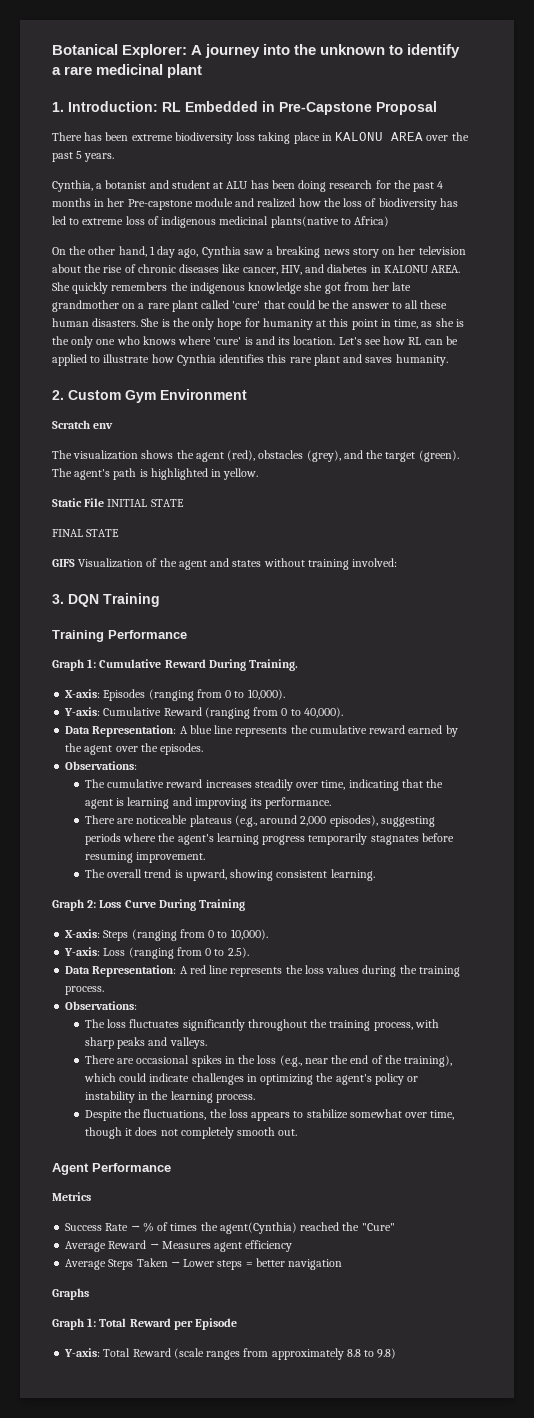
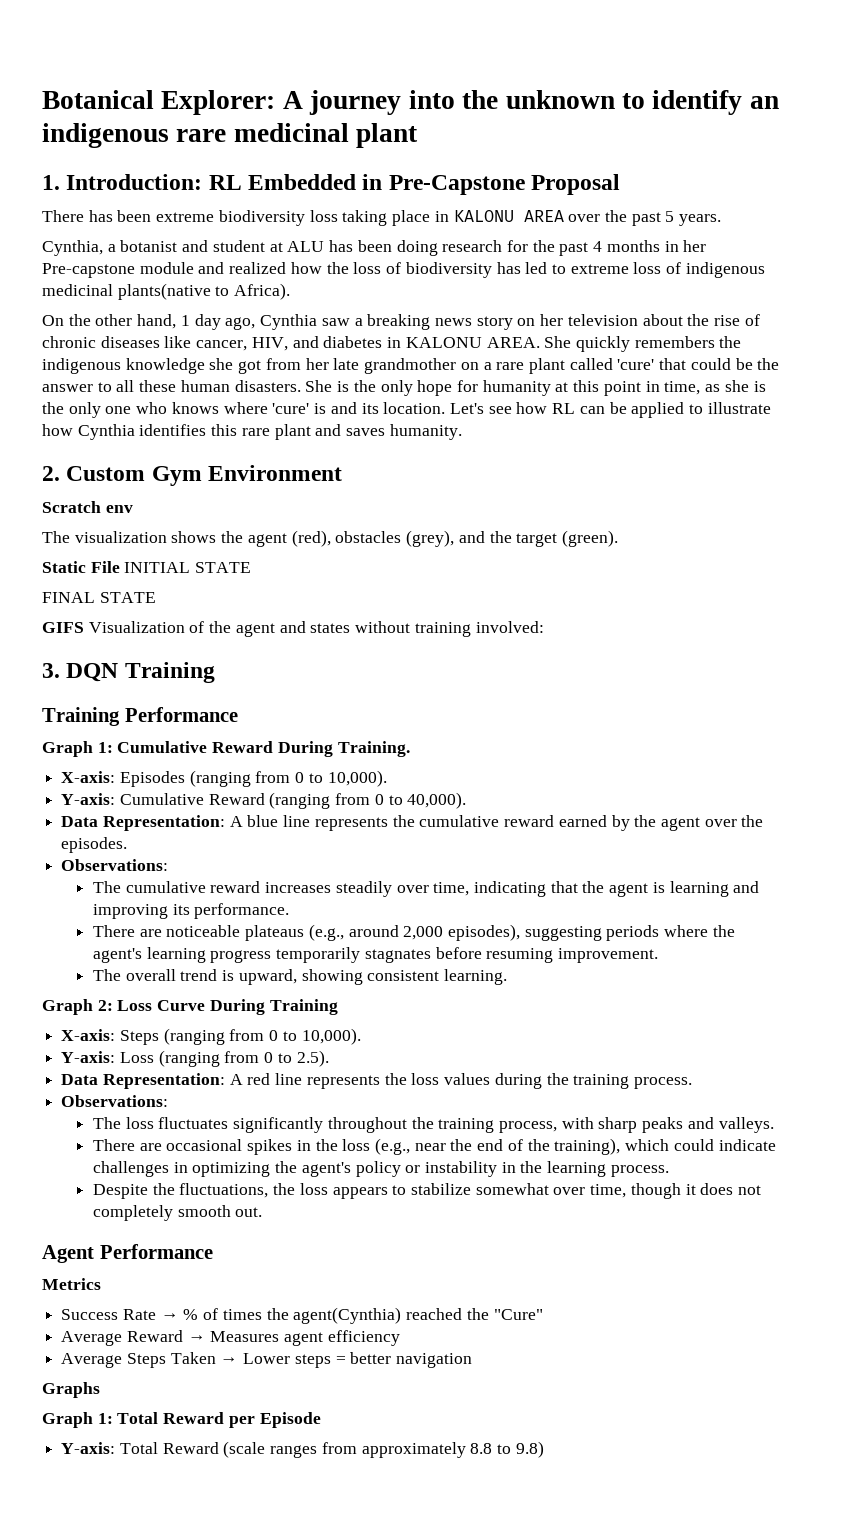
- Botanical Explorer: A journey into the unknown to identify a rare medicinal plant
+ Botanical Explorer: A journey into the unknown to identify an indigenous rare medicinal plant
- Cynthia, a botanist and student at ALU has been doing research for the past 4 months in her Pre-capstone module and realized how the loss of biodiversity has led to extreme loss of indigenous medicinal plants(native to Africa)
+ Cynthia, a botanist and student at ALU has been doing research for the past 4 months in her Pre-capstone module and realized how the loss of biodiversity has led to extreme loss of indigenous medicinal plants(native to Africa).
- The agent's path is highlighted in yellow.

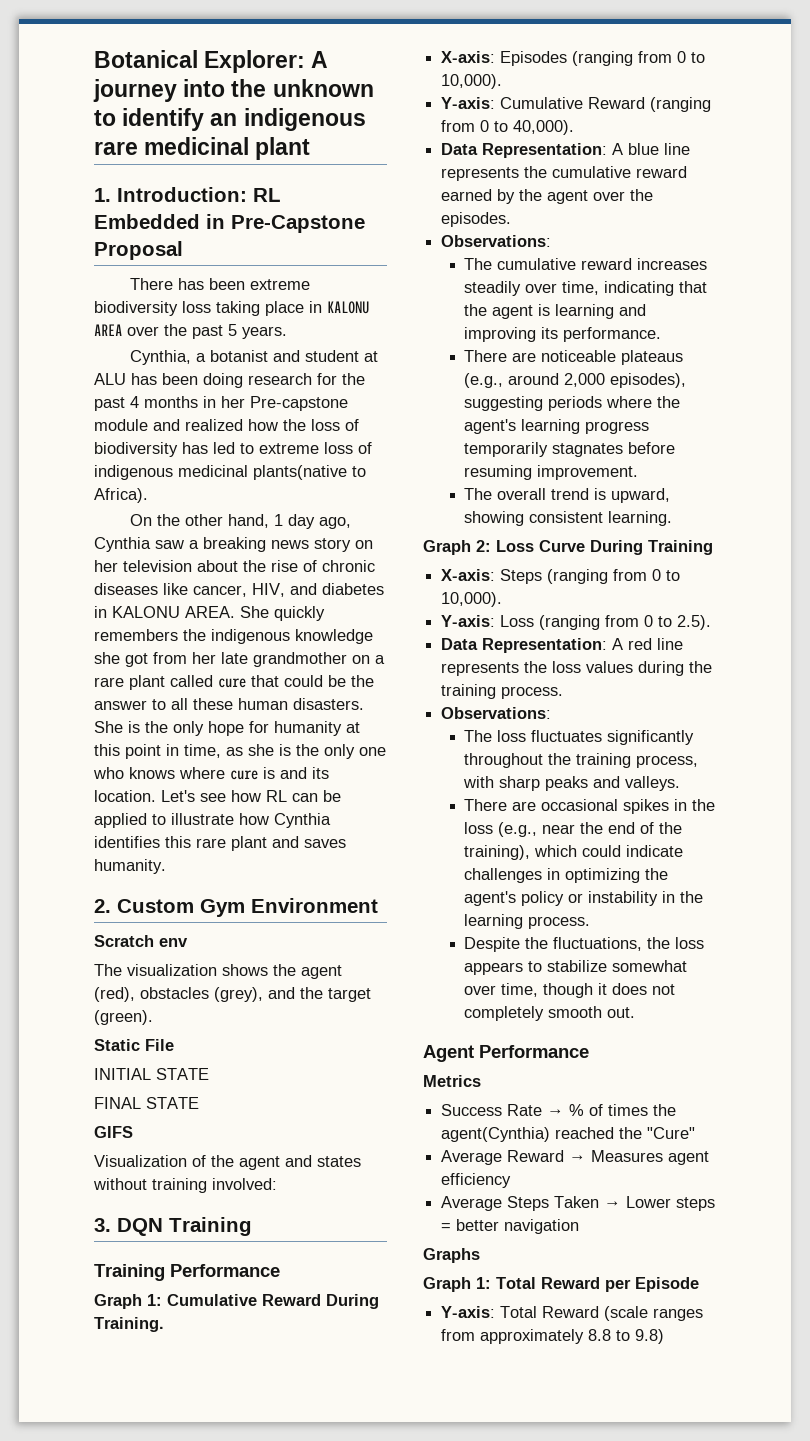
- She quickly remembers the indigenous knowledge she got from her late grandmother on a rare plant called 'cure' that could be the answer to all these human disasters.
+ She quickly remembers the indigenous knowledge she got from her late grandmother on a rare plant called cure that could be the answer to all these human disasters.
- She is the only hope for humanity at this point in time, as she is the only one who knows where 'cure' is and its location.
+ She is the only hope for humanity at this point in time, as she is the only one who knows where cure is and its location.
- Static File INITIAL STATE
+ Static File
+ INITIAL STATE
- GIFS Visualization of the agent and states without training involved:
+ GIFS
+ Visualization of the agent and states without training involved:

